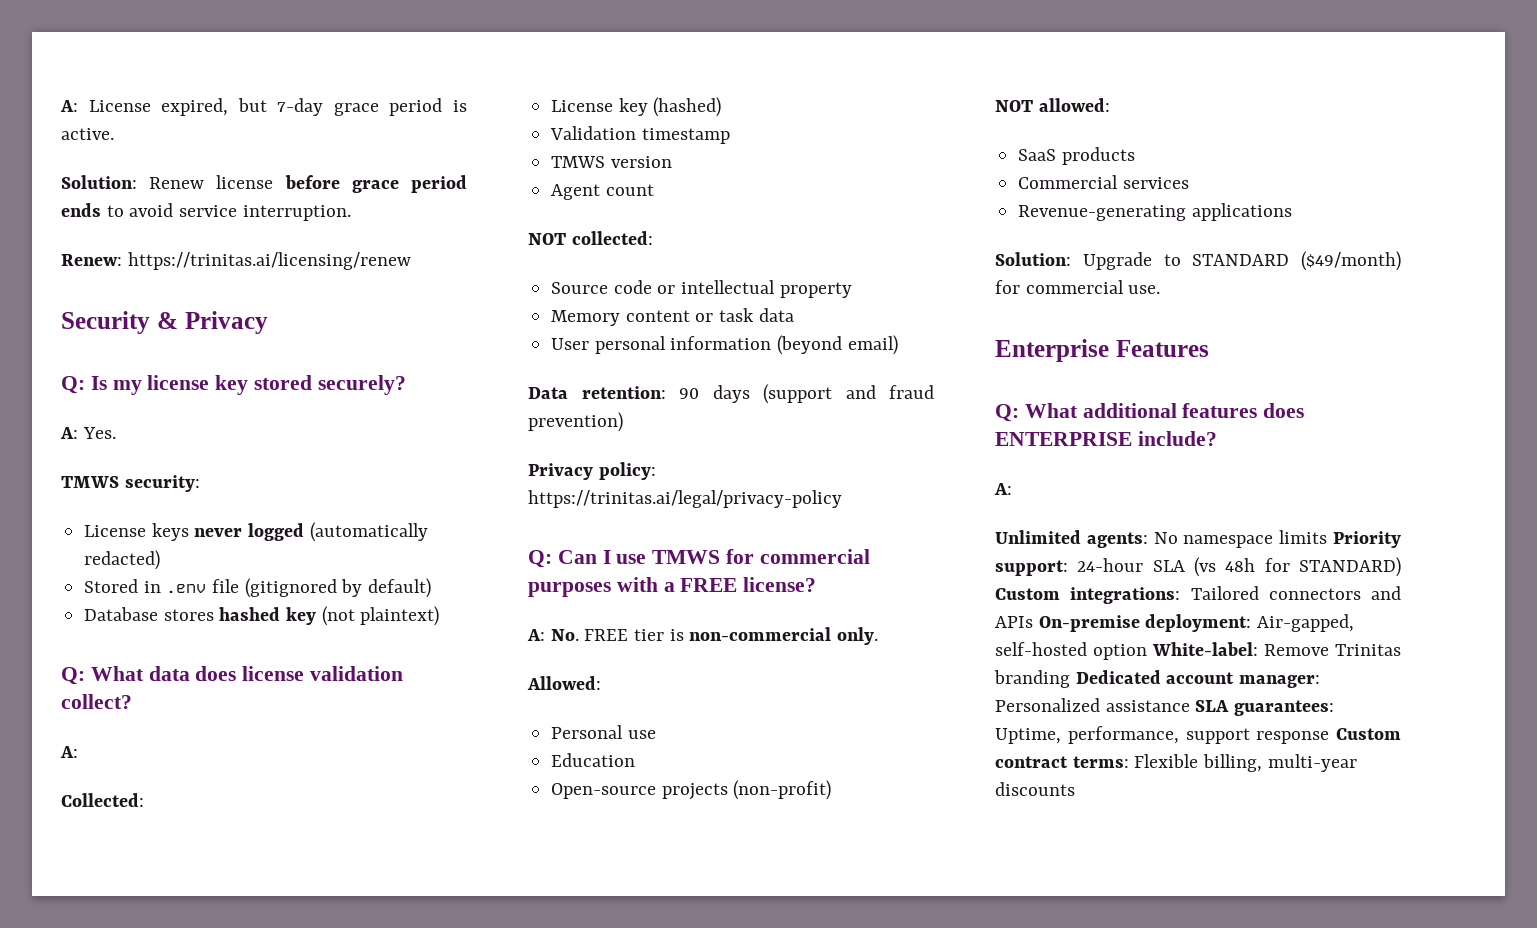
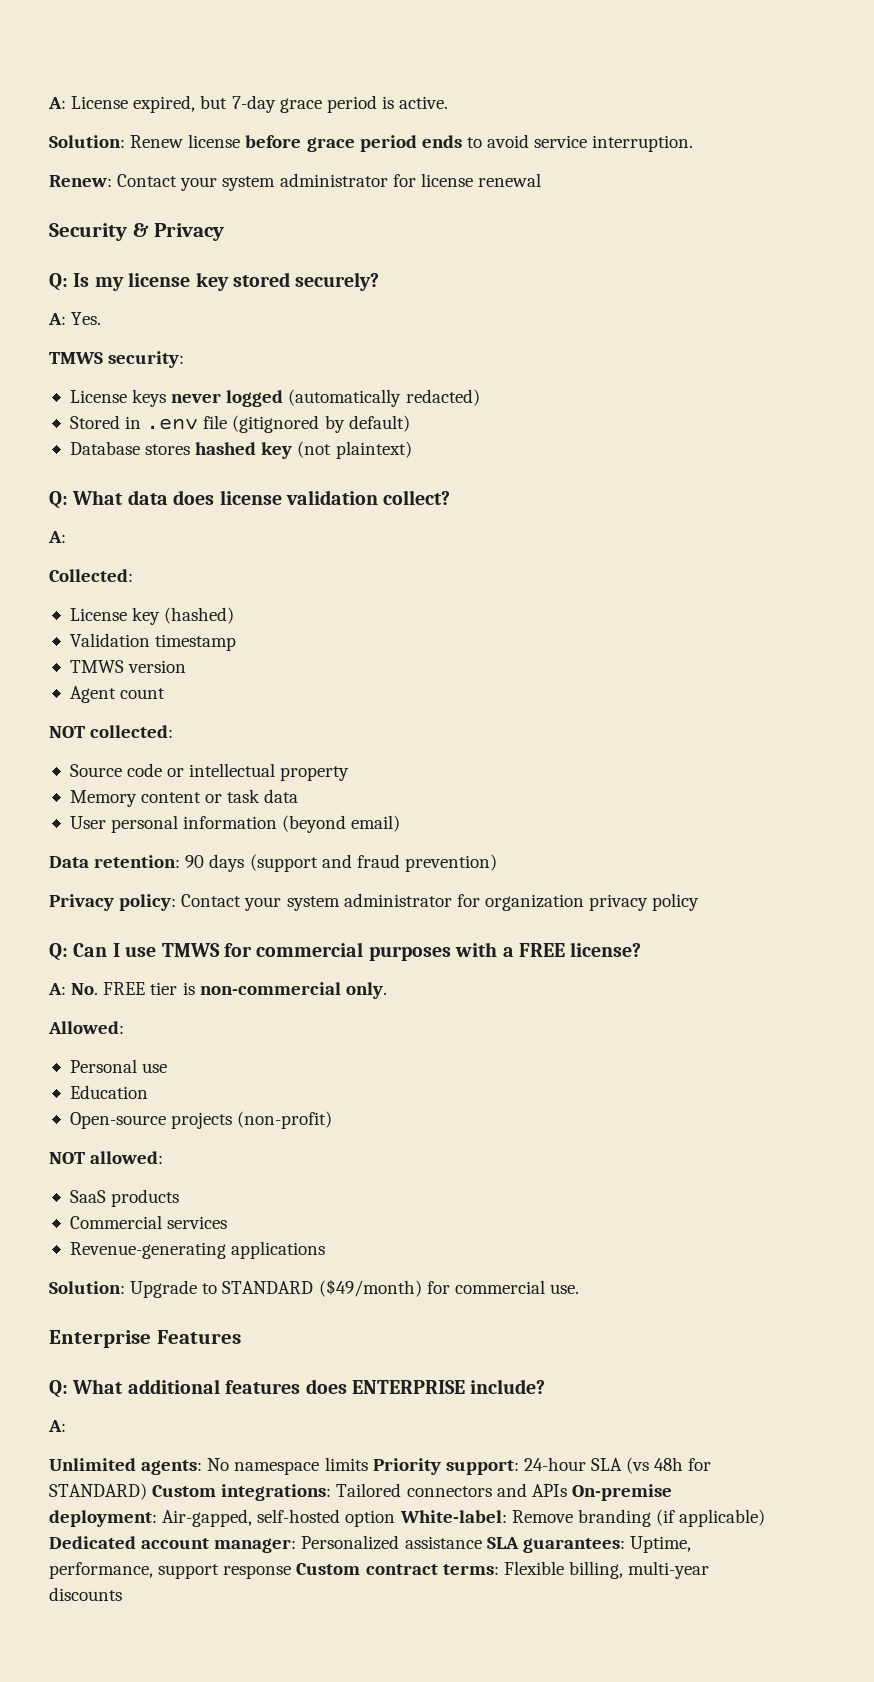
- Renew: https://trinitas.ai/licensing/renew
+ Renew: Contact your system administrator for license renewal
- Privacy policy: https://trinitas.ai/legal/privacy-policy
+ Privacy policy: Contact your system administrator for organization privacy policy
- Unlimited agents: No namespace limits Priority support: 24-hour SLA (vs 48h for STANDARD) Custom integrations: Tailored connectors and APIs On-premise deployment: Air-gapped, self-hosted option White-label: Remove Trinitas branding Dedicated account manager: Personalized assistance SLA guarantees: Uptime, performance, support response Custom contract terms: Flexible billing, multi-year discounts
+ Unlimited agents: No namespace limits Priority support: 24-hour SLA (vs 48h for STANDARD) Custom integrations: Tailored connectors and APIs On-premise deployment: Air-gapped, self-hosted option White-label: Remove branding (if applicable) Dedicated account manager: Personalized assistance SLA guarantees: Uptime, performance, support response Custom contract terms: Flexible billing, multi-year discounts

